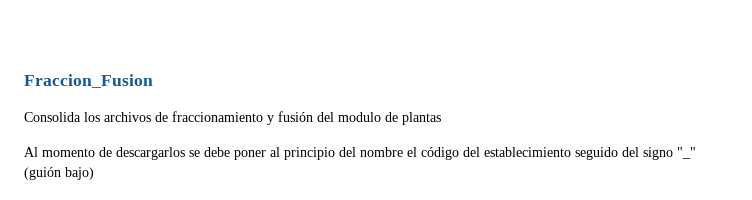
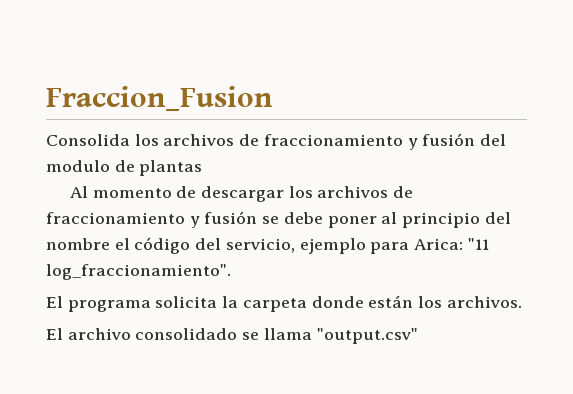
- Al momento de descargarlos se debe poner al principio del nombre el código del establecimiento seguido del signo "_" (guión bajo)
+ Al momento de descargar los archivos de fraccionamiento y fusión se debe poner al principio del nombre el código del servicio, ejemplo para Arica: "11 log_fraccionamiento".
+ El programa solicita la carpeta donde están los archivos.
+ El archivo consolidado se llama "output.csv"

